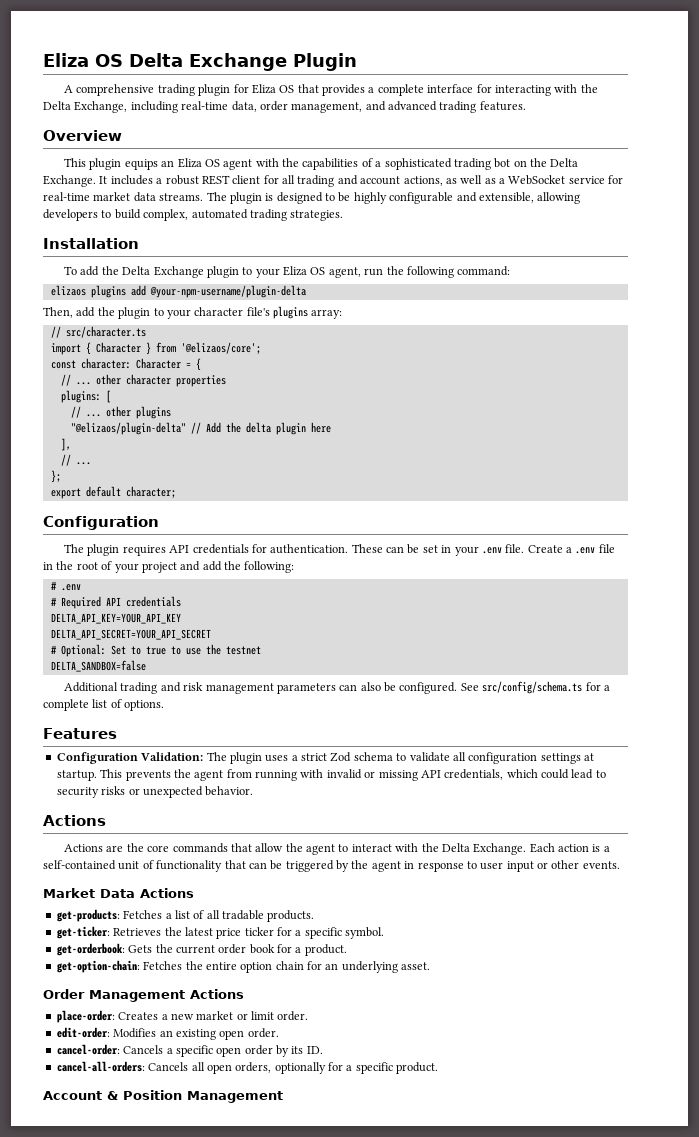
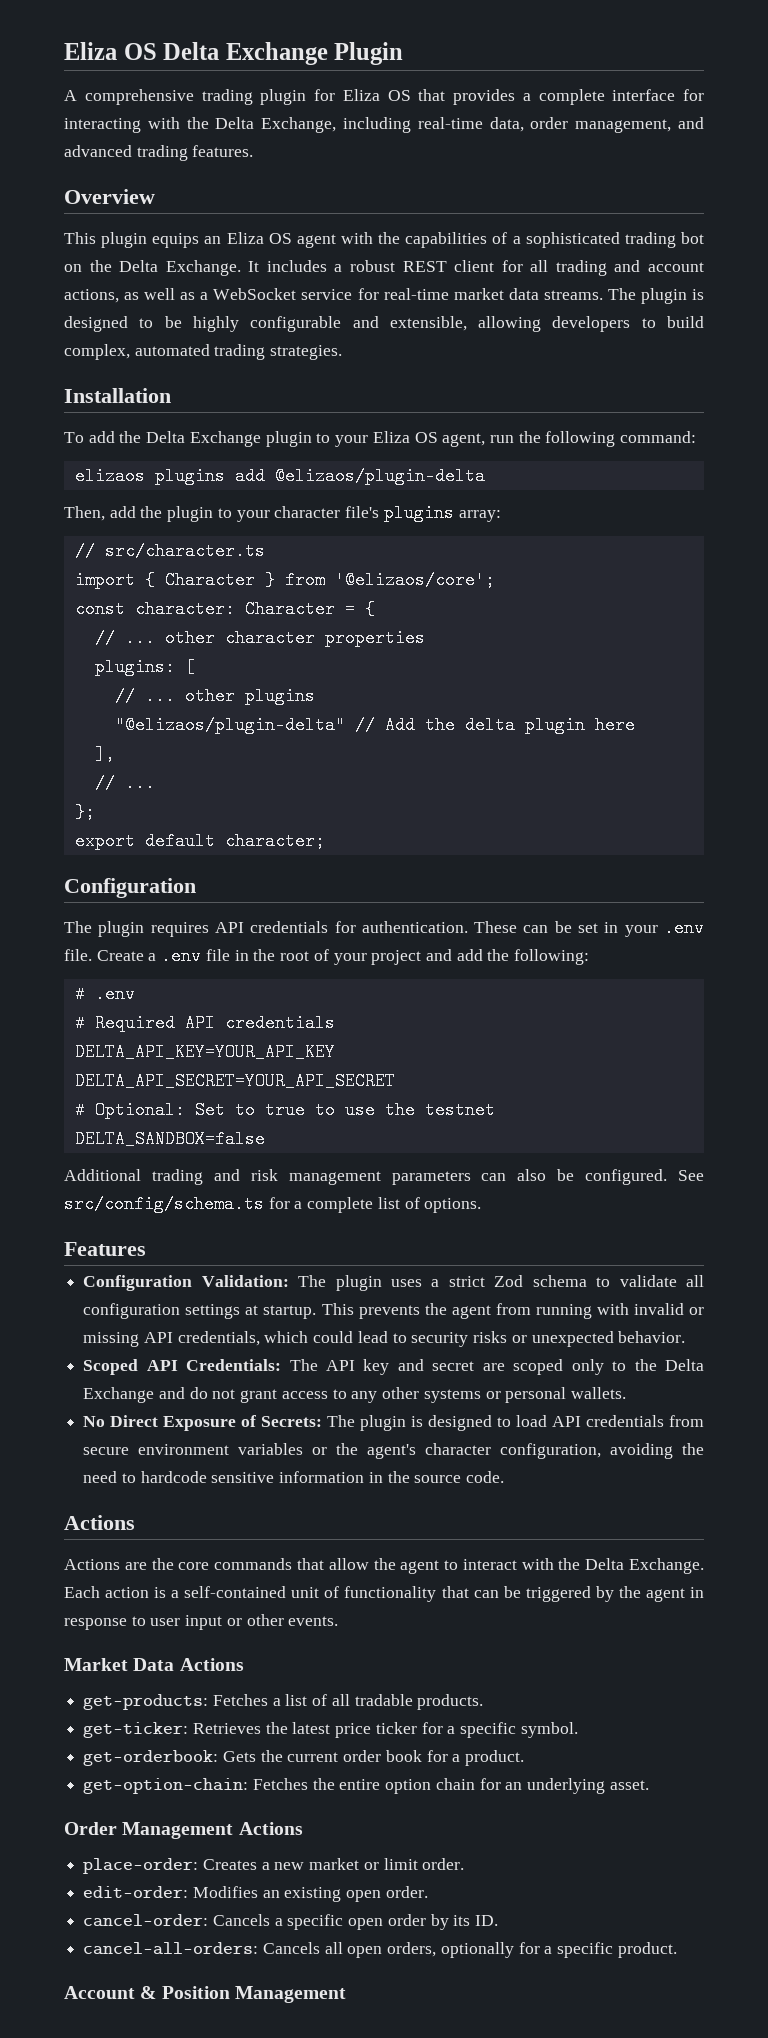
- elizaos plugins add @your-npm-username/plugin-delta
+ elizaos plugins add @elizaos/plugin-delta
+ Scoped API Credentials: The API key and secret are scoped only to the Delta Exchange and do not grant access to any other systems or personal wallets.
+ No Direct Exposure of Secrets: The plugin is designed to load API credentials from secure environment variables or the agent's character configuration, avoiding the need to hardcode sensitive information in the source code.

